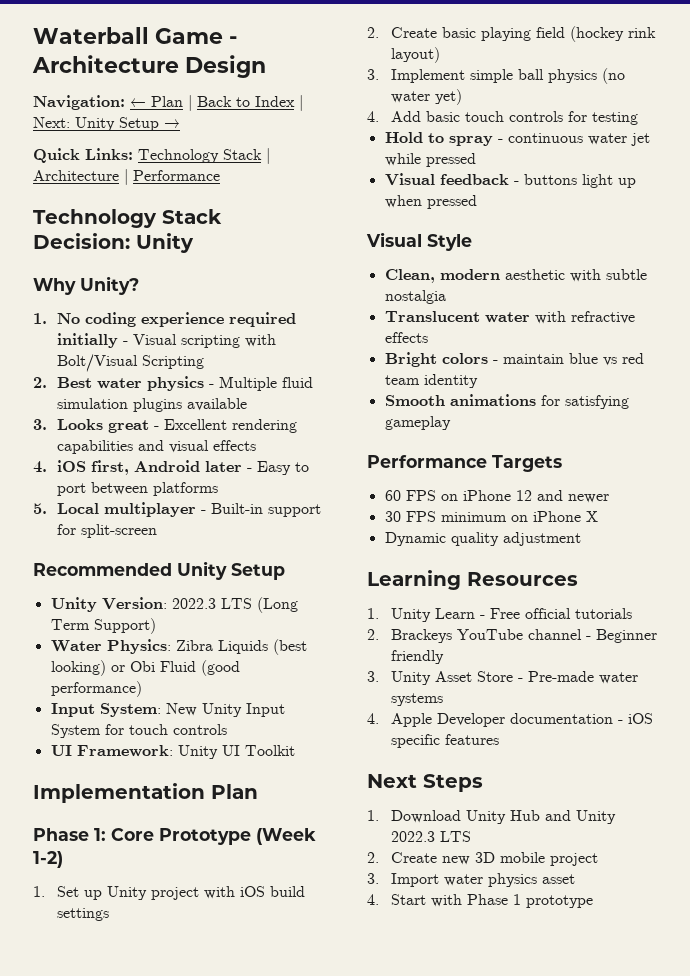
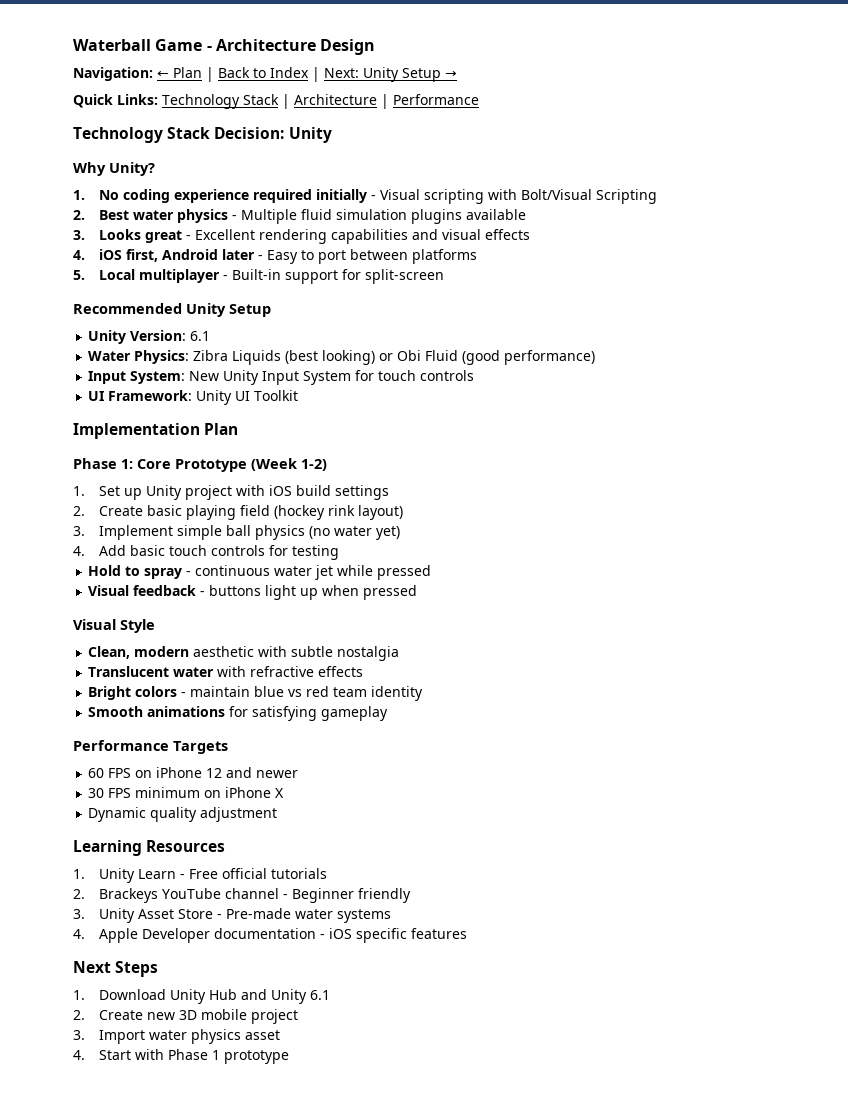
- Unity Version: 2022.3 LTS (Long Term Support)
+ Unity Version: 6.1
- 1. Download Unity Hub and Unity 2022.3 LTS
+ 1. Download Unity Hub and Unity 6.1

